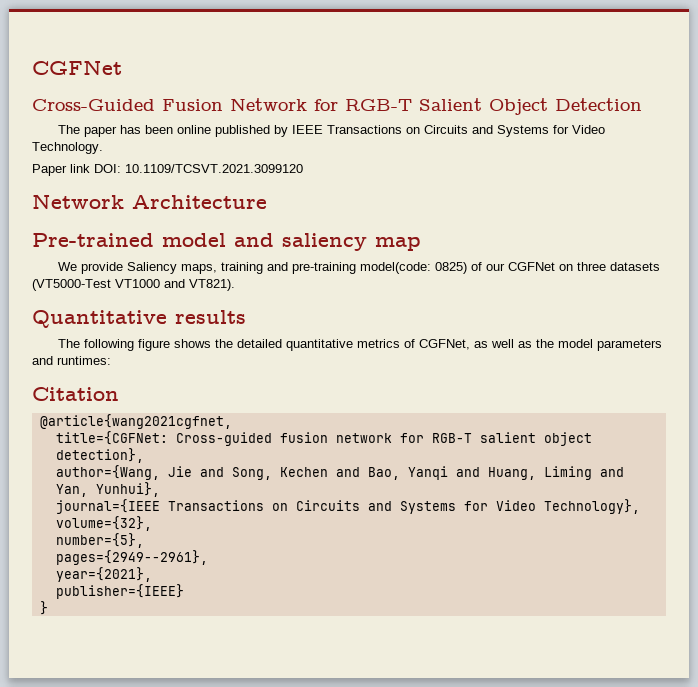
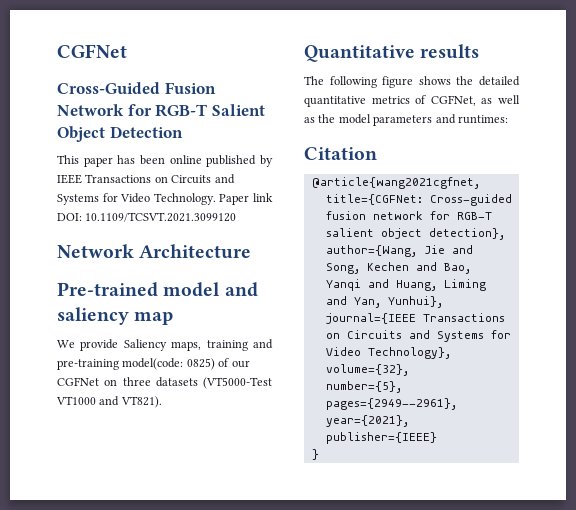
- The paper has been online published by IEEE Transactions on Circuits and Systems for Video Technology.
- Paper link DOI: 10.1109/TCSVT.2021.3099120
+ This paper has been online published by IEEE Transactions on Circuits and Systems for Video Technology. Paper link DOI: 10.1109/TCSVT.2021.3099120

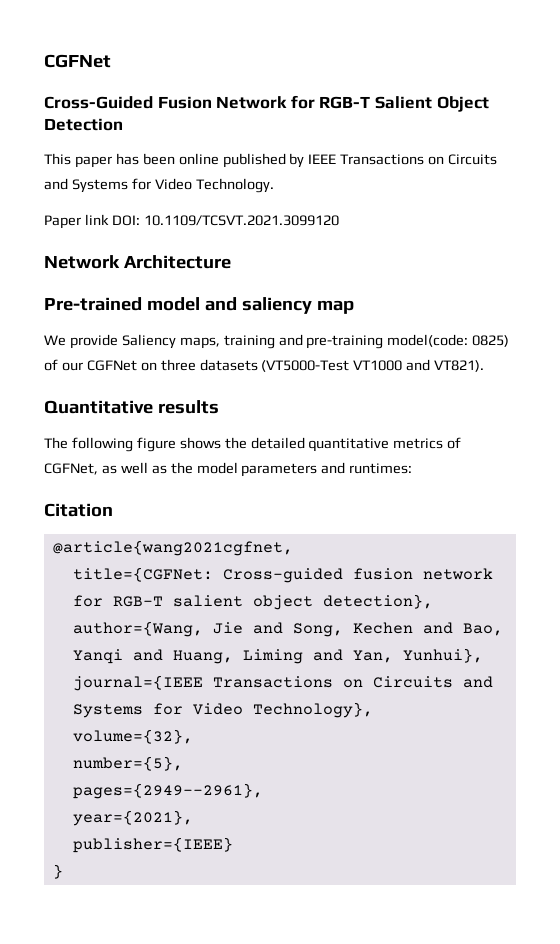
- This paper has been online published by IEEE Transactions on Circuits and Systems for Video Technology. Paper link DOI: 10.1109/TCSVT.2021.3099120
+ This paper has been online published by IEEE Transactions on Circuits and Systems for Video Technology.
+ Paper link DOI: 10.1109/TCSVT.2021.3099120

